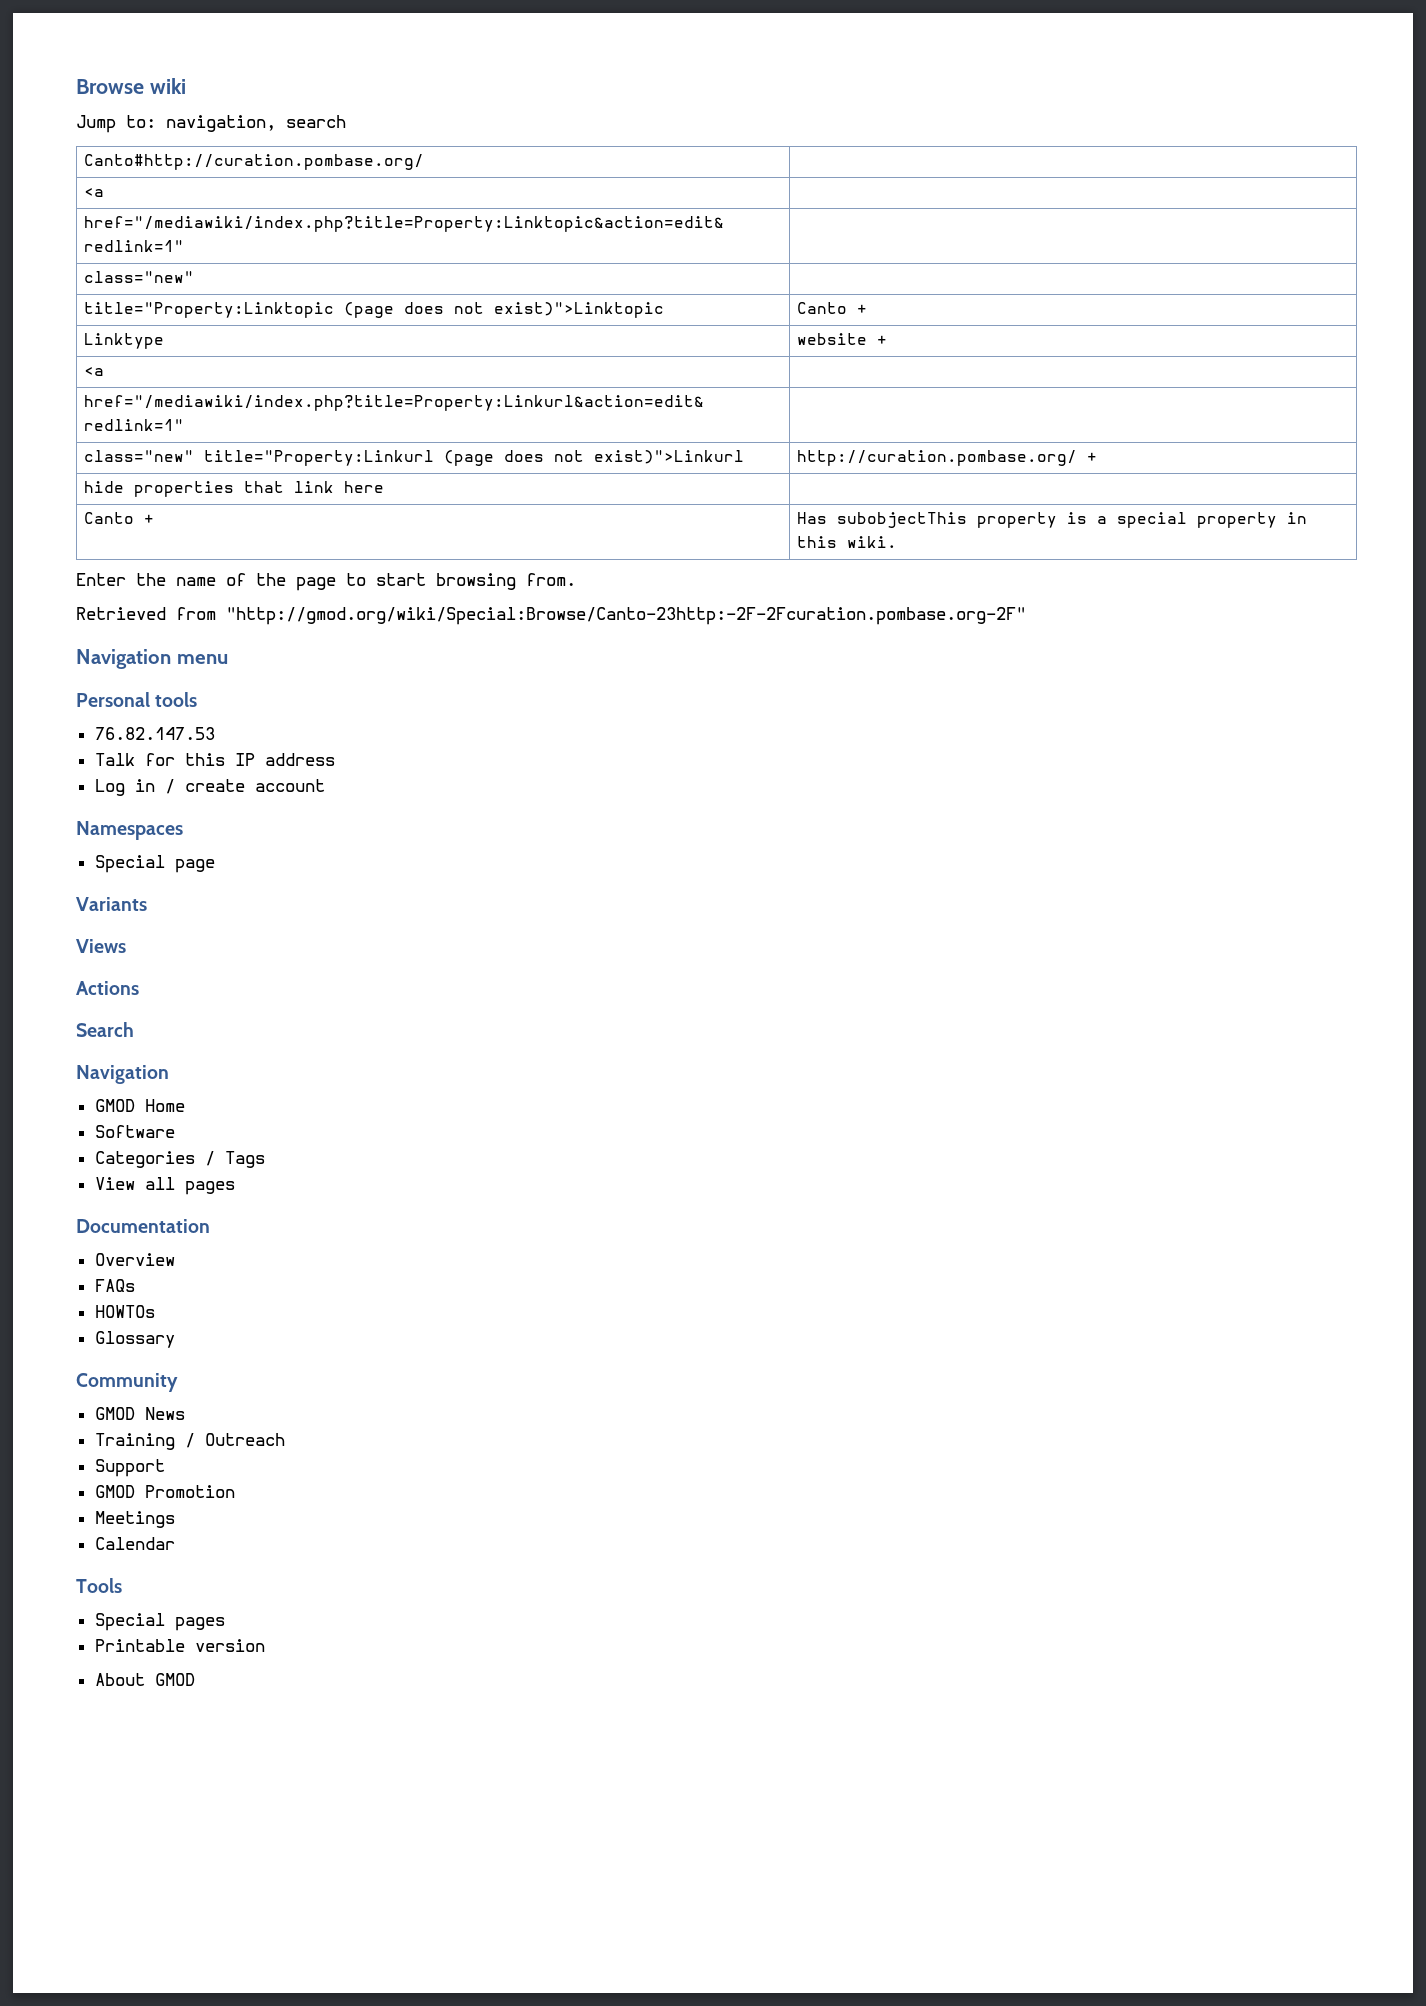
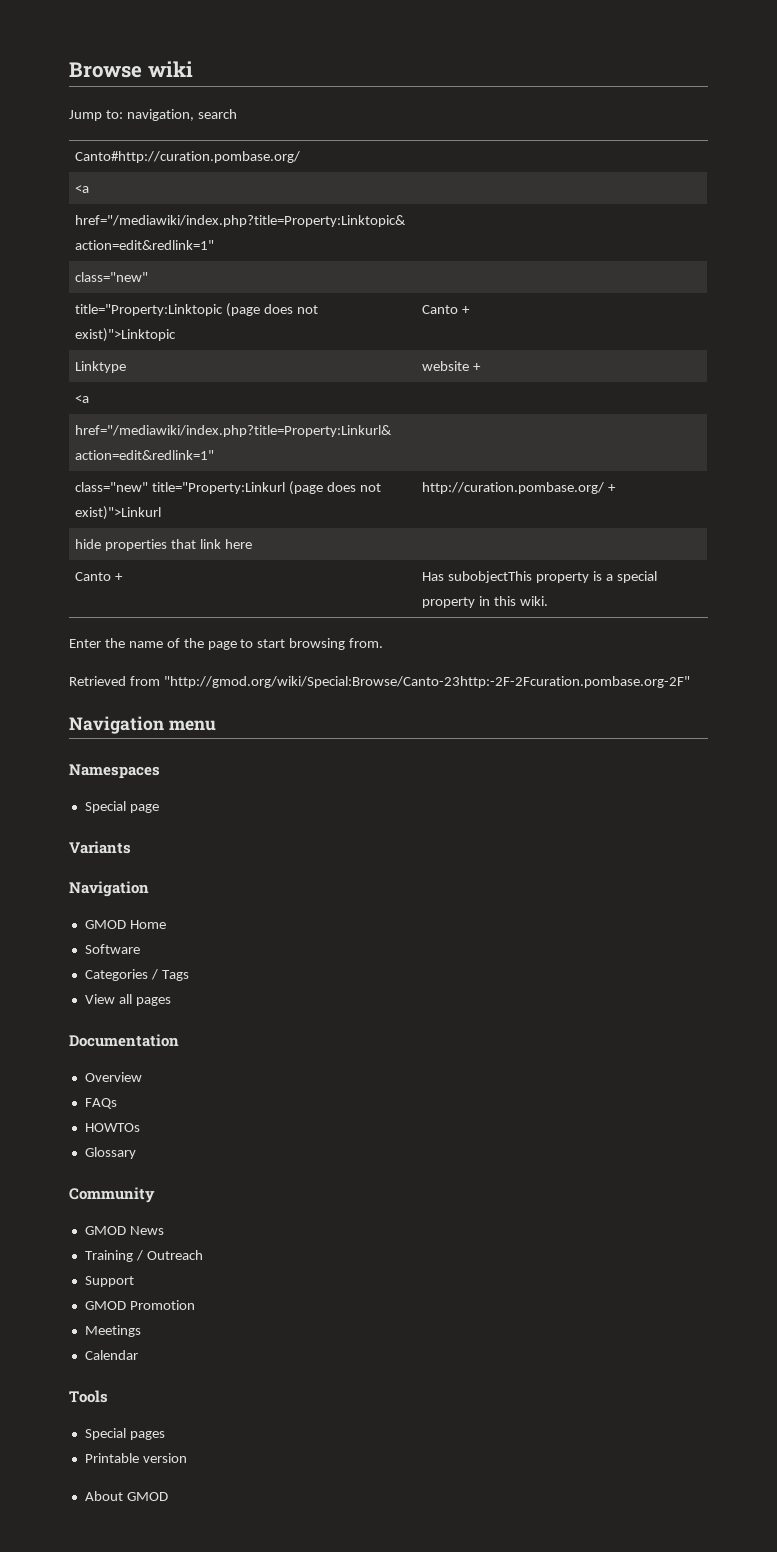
- Personal tools
- 76.82.147.53
- Talk for this IP address
- Log in / create account
- Views
- Actions
- Search

